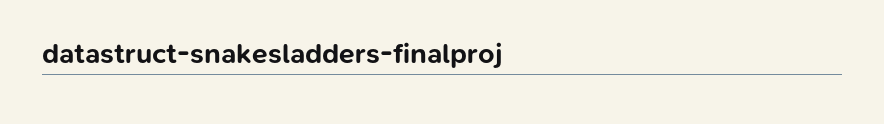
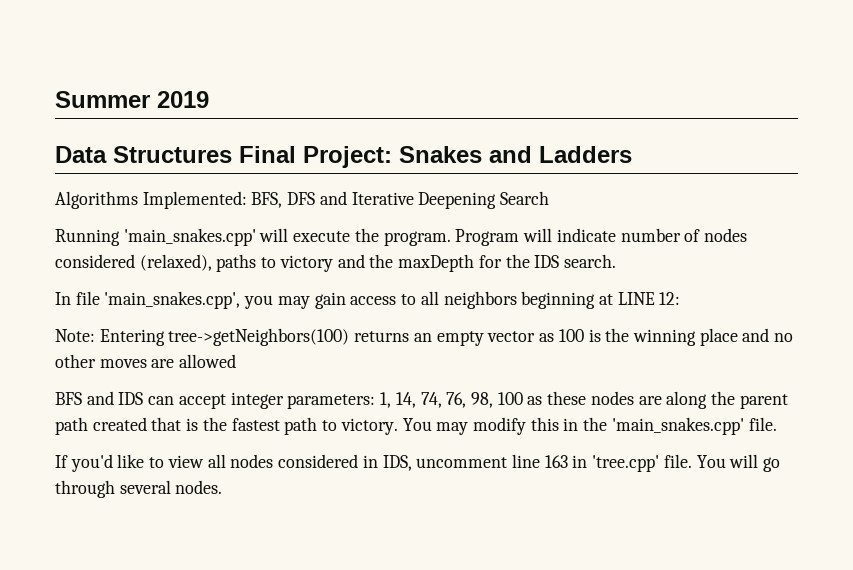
- datastruct-snakesladders-finalproj
+ Summer 2019
+ Data Structures Final Project: Snakes and Ladders
+ Algorithms Implemented: BFS, DFS and Iterative Deepening Search
+ Running 'main_snakes.cpp' will execute the program. Program will indicate number of nodes considered (relaxed), paths to victory and the maxDepth for the IDS search.
+ In file 'main_snakes.cpp', you may gain access to all neighbors beginning at LINE 12:
+ Note: Entering tree->getNeighbors(100) returns an empty vector as 100 is the winning place and no other moves are allowed
+ BFS and IDS can accept integer parameters: 1, 14, 74, 76, 98, 100 as these nodes are along the parent path created that is the fastest path to victory. You may modify this in the 'main_snakes.cpp' file.
+ If you'd like to view all nodes considered in IDS, uncomment line 163 in 'tree.cpp' file. You will go through several nodes.

